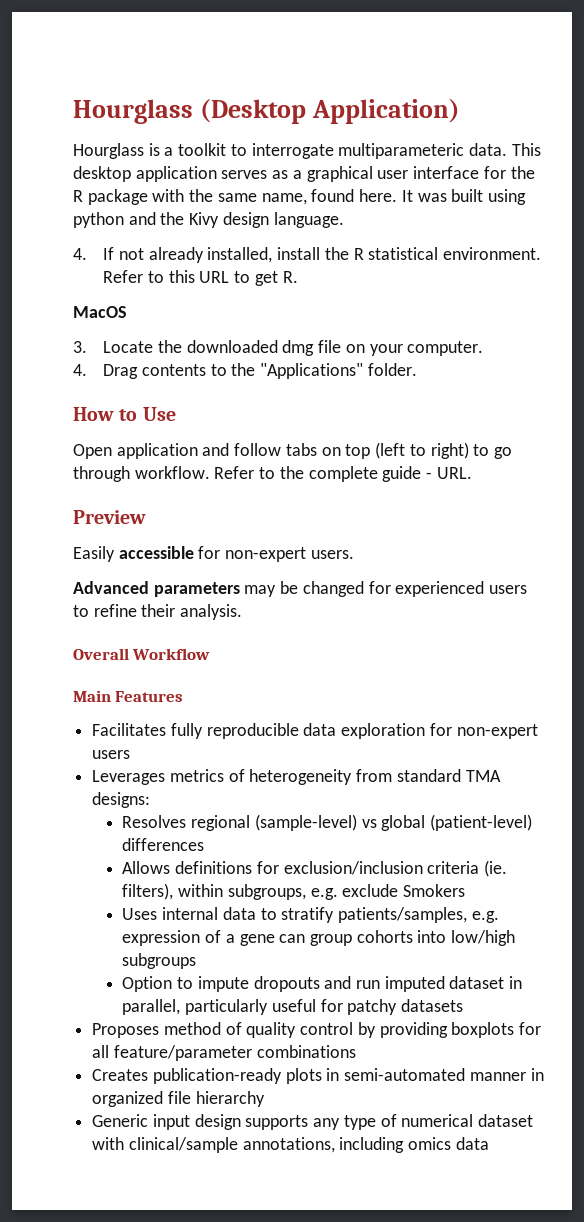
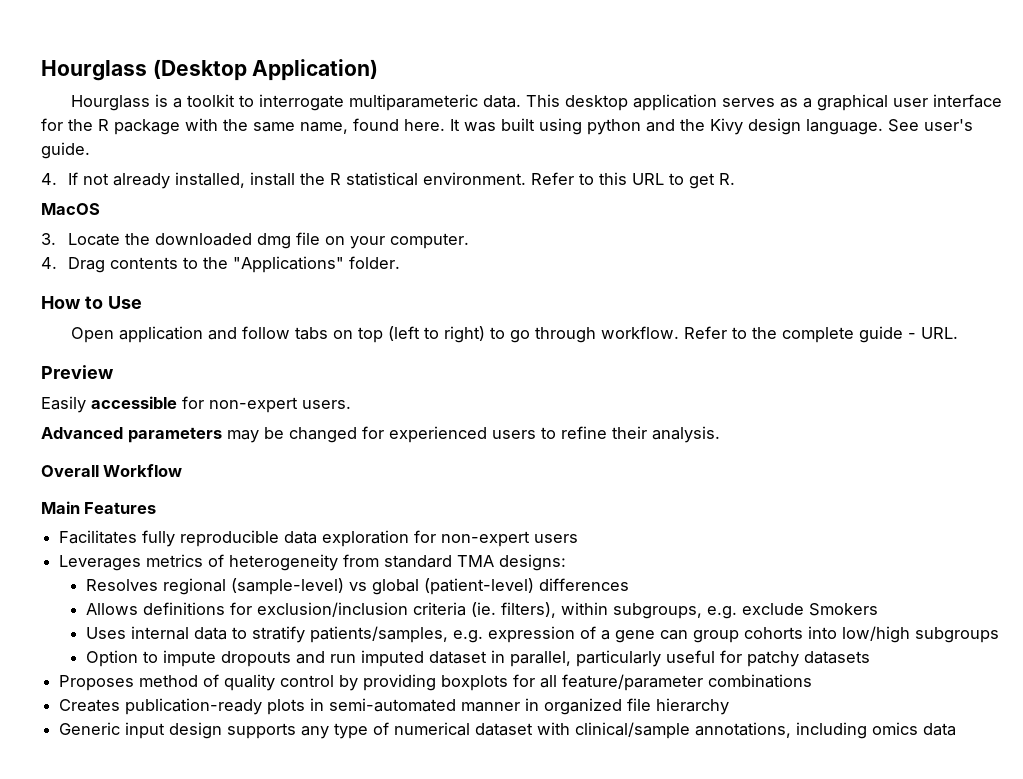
+ See user's guide.

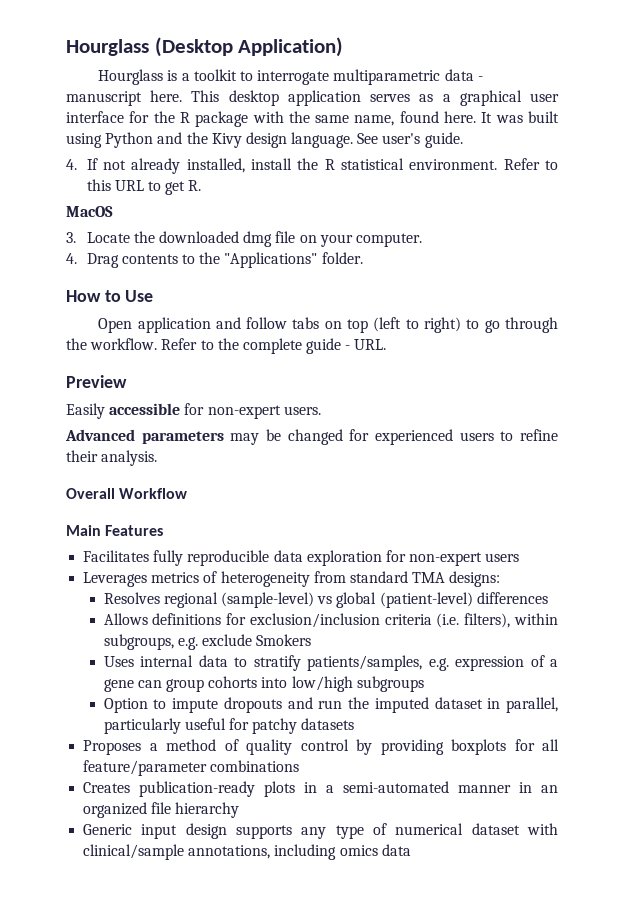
- Hourglass is a toolkit to interrogate multiparameteric data.
+ Hourglass is a toolkit to interrogate multiparametric data - manuscript here.
- It was built using python and the Kivy design language.
+ It was built using Python and the Kivy design language.
- Open application and follow tabs on top (left to right) to go through workflow.
+ Open application and follow tabs on top (left to right) to go through the workflow.
- Allows definitions for exclusion/inclusion criteria (ie. filters), within subgroups, e.g. exclude Smokers
+ Allows definitions for exclusion/inclusion criteria (i.e. filters), within subgroups, e.g. exclude Smokers
- Option to impute dropouts and run imputed dataset in parallel, particularly useful for patchy datasets
+ Option to impute dropouts and run the imputed dataset in parallel, particularly useful for patchy datasets
- Proposes method of quality control by providing boxplots for all feature/parameter combinations
+ Proposes a method of quality control by providing boxplots for all feature/parameter combinations
- Creates publication-ready plots in semi-automated manner in organized file hierarchy
+ Creates publication-ready plots in a semi-automated manner in an organized file hierarchy

